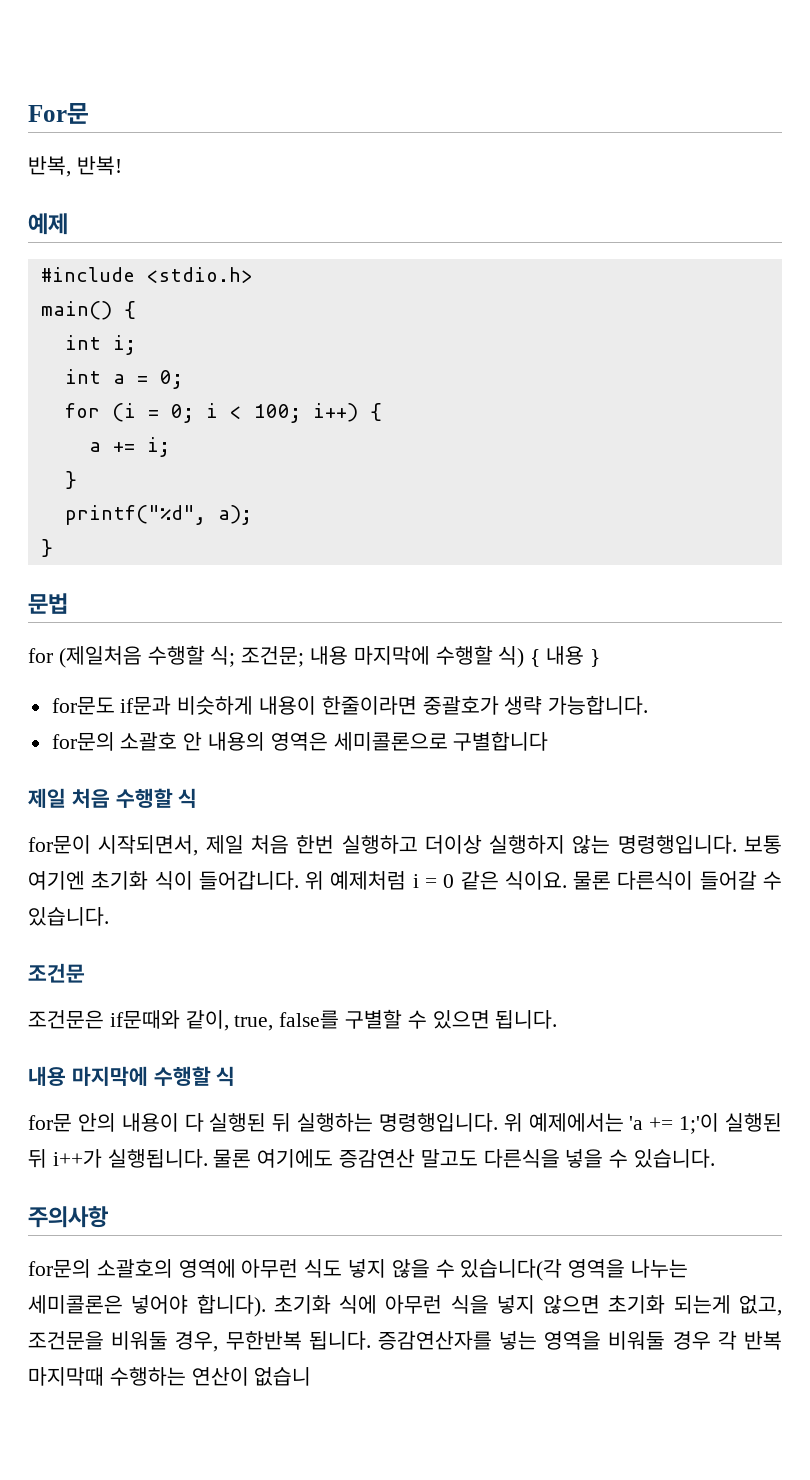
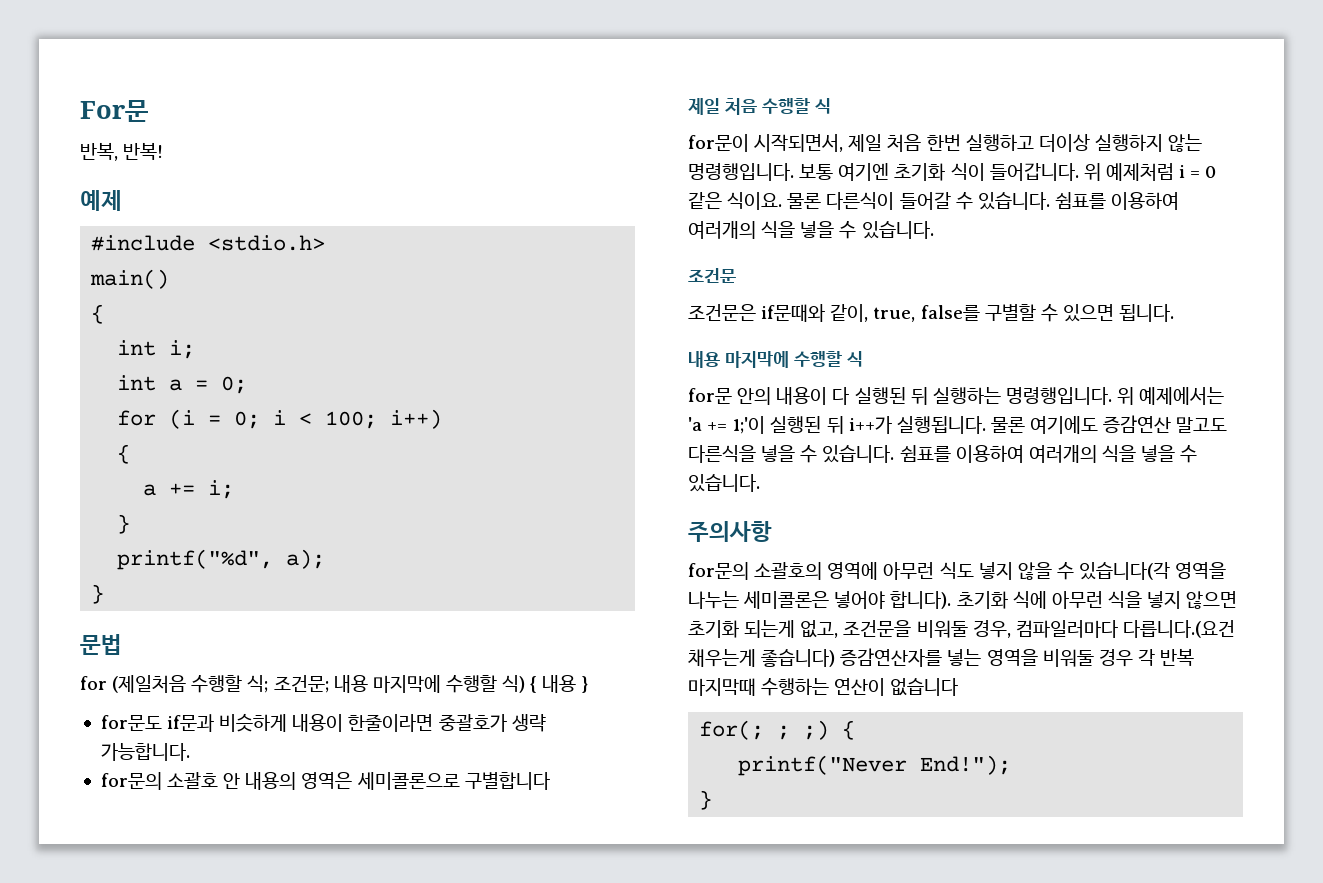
- main() {
+ main()
+ {
- for (i = 0; i < 100; i++) {
+ for (i = 0; i < 100; i++)
+ {
- 물론 다른식이 들어갈 수 있습니다.
+ 물론 다른식이 들어갈 수 있습니다. 쉼표를 이용하여 여러개의 식을 넣을 수 있습니다.
- 물론 여기에도 증감연산 말고도 다른식을 넣을 수 있습니다.
+ 물론 여기에도 증감연산 말고도 다른식을 넣을 수 있습니다. 쉼표를 이용하여 여러개의 식을 넣을 수 있습니다.
- 초기화 식에 아무런 식을 넣지 않으면 초기화 되는게 없고, 조건문을 비워둘 경우, 무한반복 됩니다. 증감연산자를 넣는 영역을 비워둘 경우 각 반복 마지막때 수행하는 연산이 없습니
+ 초기화 식에 아무런 식을 넣지 않으면 초기화 되는게 없고, 조건문을 비워둘 경우, 컴파일러마다 다릅니다.(요건 채우는게 좋습니다) 증감연산자를 넣는 영역을 비워둘 경우 각 반복 마지막때 수행하는 연산이 없습니다
+ for(; ; ;) {
+ printf("Never End!");
+ }

